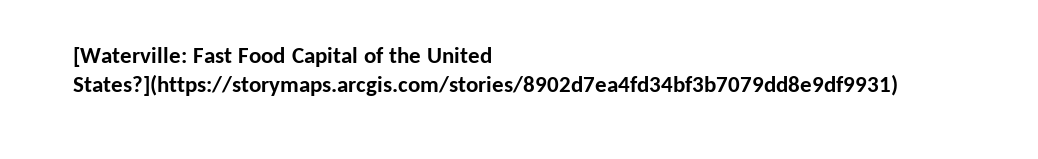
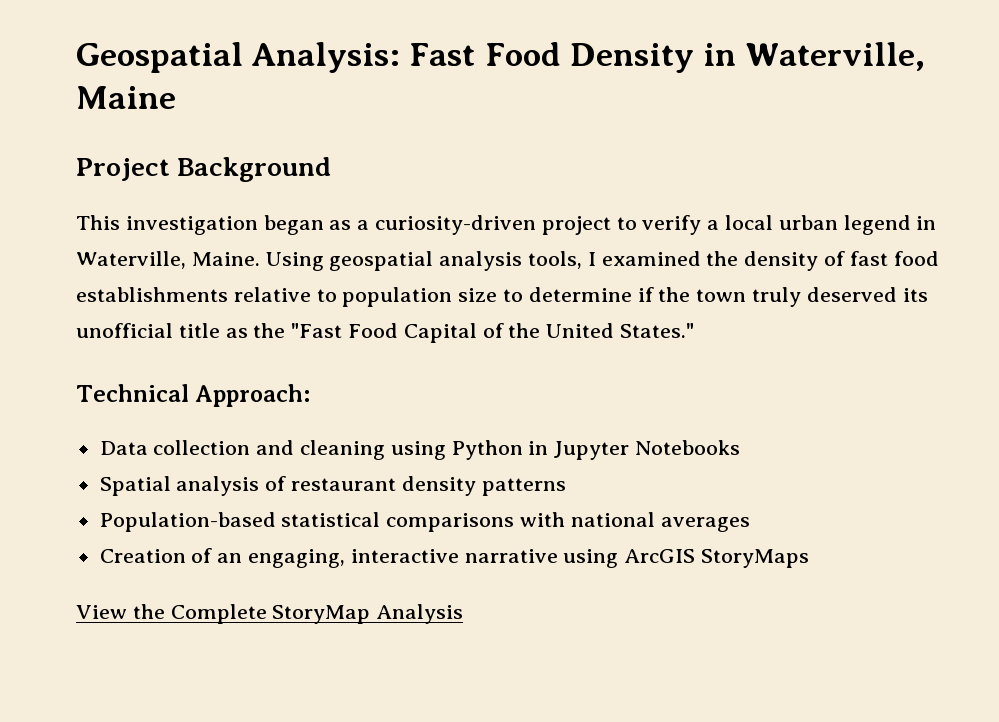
- [Waterville: Fast Food Capital of the United States?](https://storymaps.arcgis.com/stories/8902d7ea4fd34bf3b7079dd8e9df9931)
+ Geospatial Analysis: Fast Food Density in Waterville, Maine
+ Project Background
+ This investigation began as a curiosity-driven project to verify a local urban legend in Waterville, Maine. Using geospatial analysis tools, I examined the density of fast food establishments relative to population size to determine if the town truly deserved its unofficial title as the "Fast Food Capital of the United States."
+ Technical Approach:
+ Data collection and cleaning using Python in Jupyter Notebooks
+ Spatial analysis of restaurant density patterns
+ Population-based statistical comparisons with national averages
+ Creation of an engaging, interactive narrative using ArcGIS StoryMaps
+ View the Complete StoryMap Analysis

